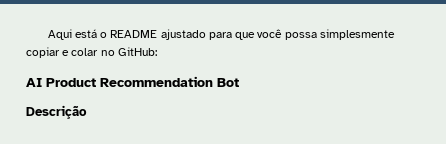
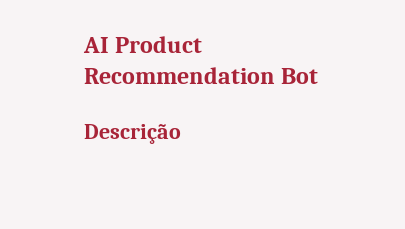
- Aqui está o README ajustado para que você possa simplesmente copiar e colar no GitHub:

